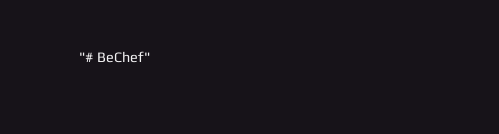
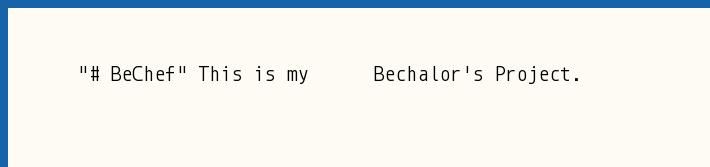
- "# BeChef"
+ "# BeChef" This is my Bechalor's Project.

